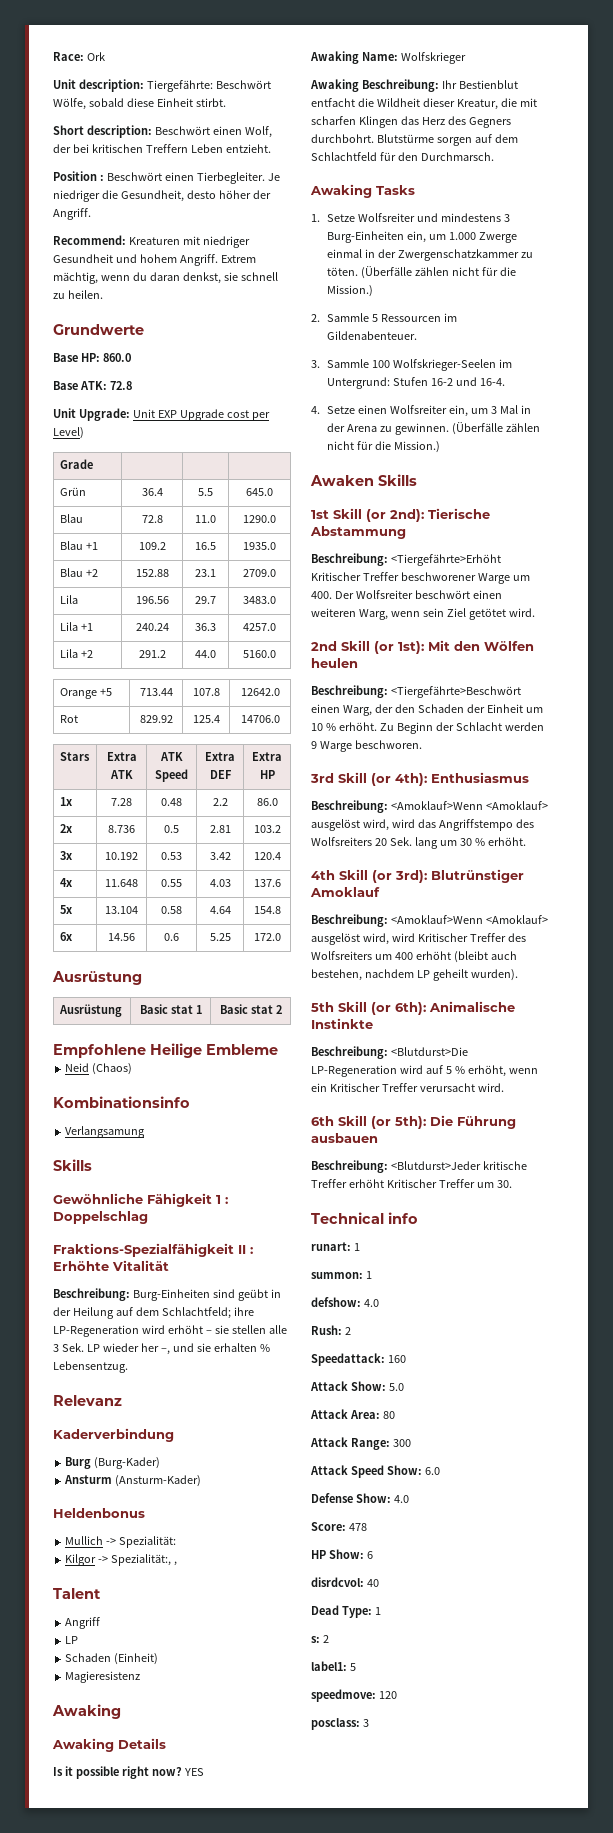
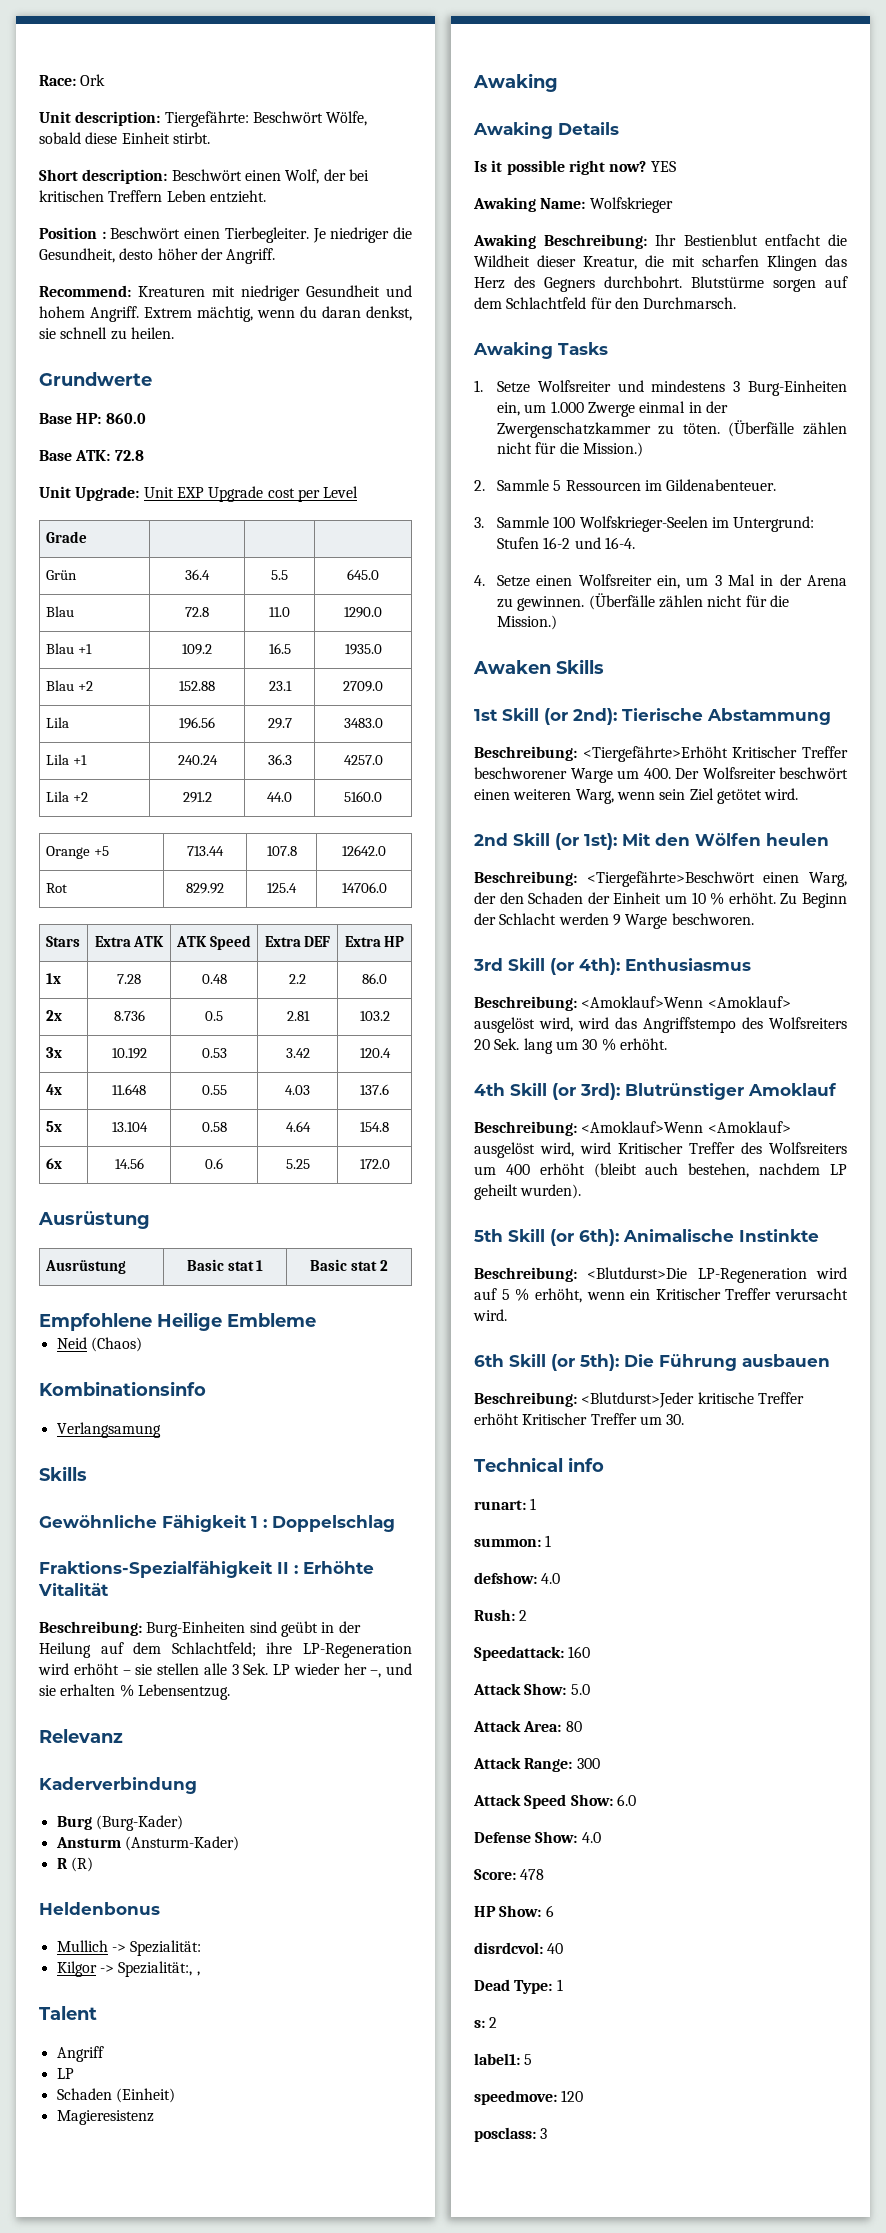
- Unit Upgrade: Unit EXP Upgrade cost per Level)
+ Unit Upgrade: Unit EXP Upgrade cost per Level
+ R (R)

